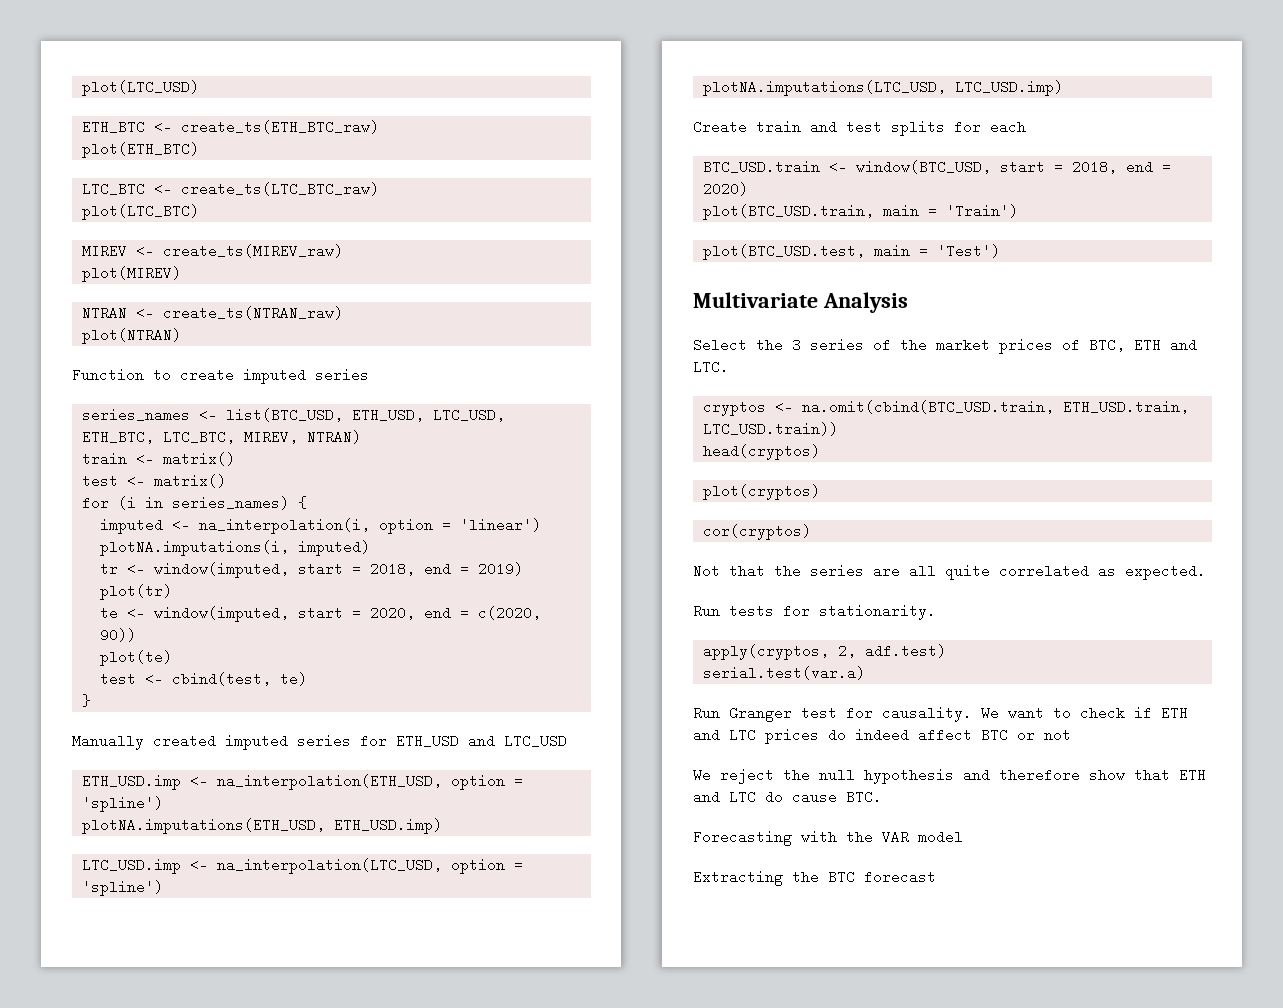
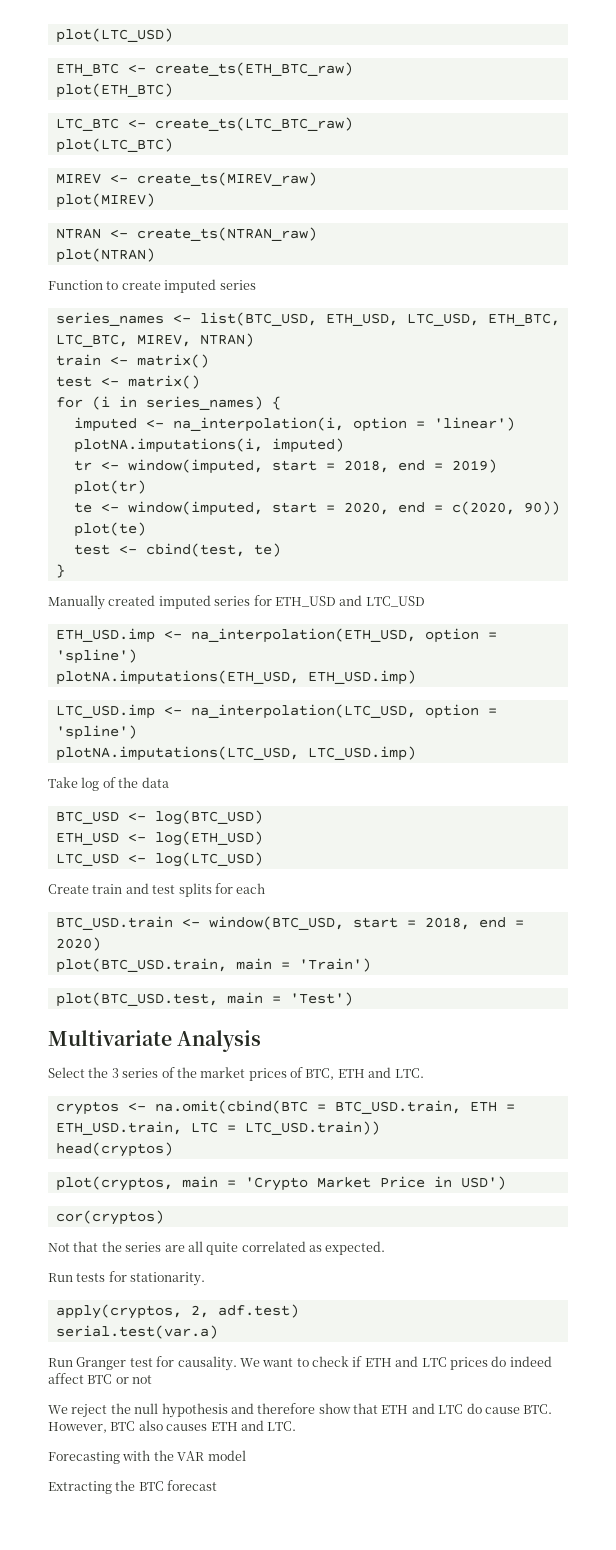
+ Take log of the data
+ BTC_USD <- log(BTC_USD)
+ ETH_USD <- log(ETH_USD)
+ LTC_USD <- log(LTC_USD)
- cryptos <- na.omit(cbind(BTC_USD.train, ETH_USD.train, LTC_USD.train))
+ cryptos <- na.omit(cbind(BTC = BTC_USD.train, ETH = ETH_USD.train, LTC = LTC_USD.train))
  head(cryptos)
- plot(cryptos)
+ plot(cryptos, main = 'Crypto Market Price in USD')
- We reject the null hypothesis and therefore show that ETH and LTC do cause BTC.
+ We reject the null hypothesis and therefore show that ETH and LTC do cause BTC. However, BTC also causes ETH and LTC.

